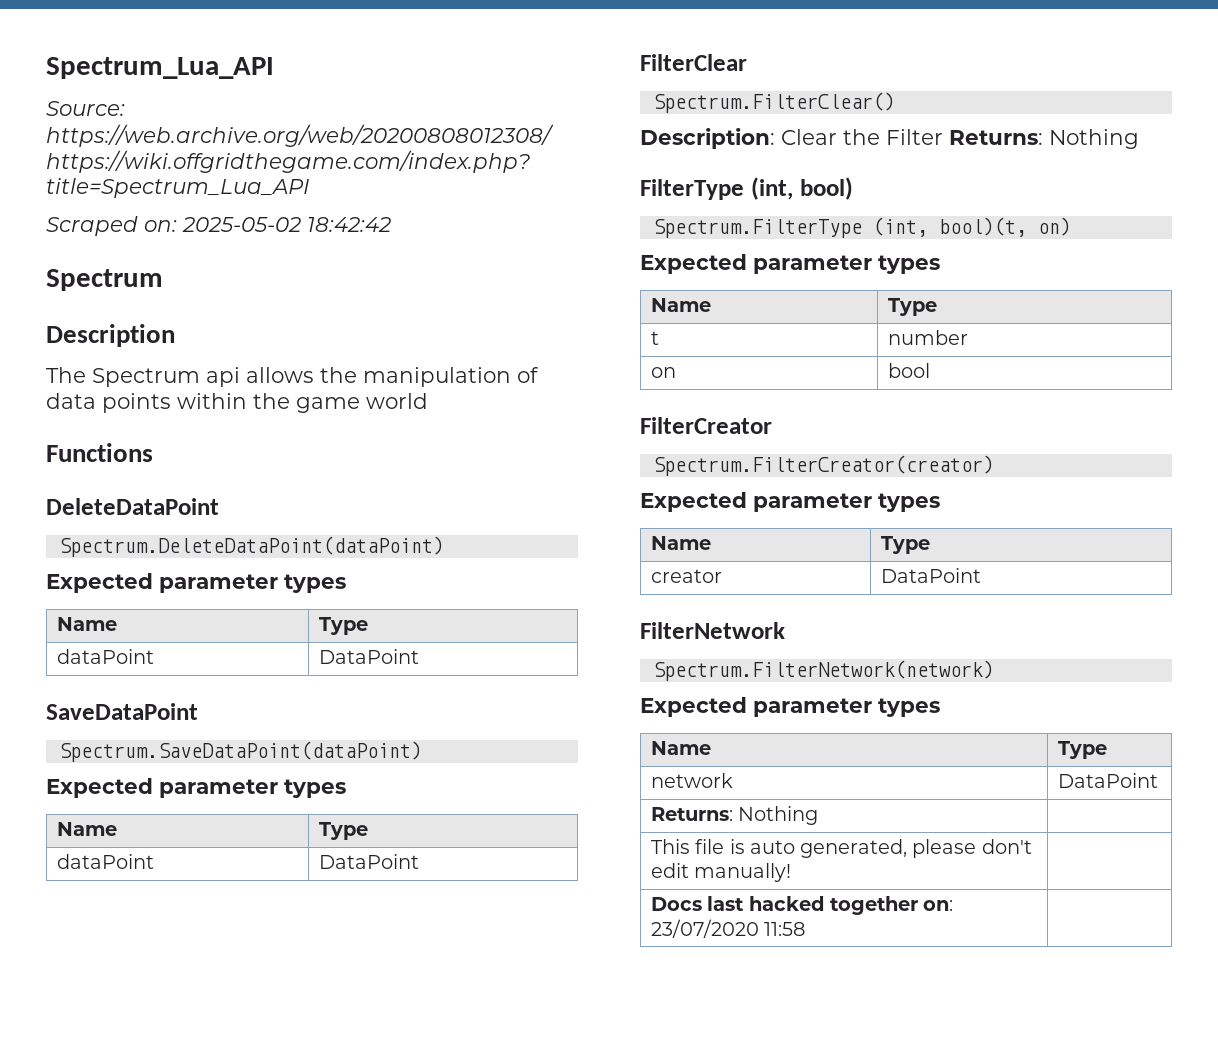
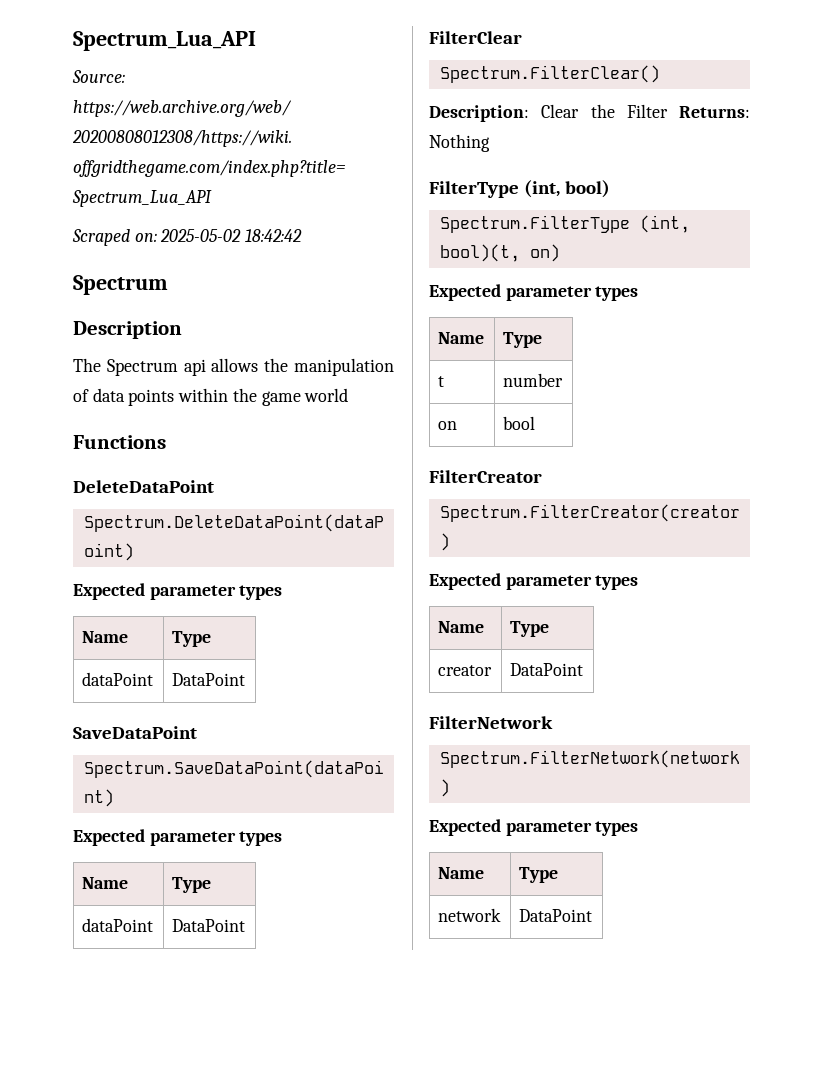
- Returns: Nothing |
- This file is auto generated, please don't edit manually! |
- Docs last hacked together on: 23/07/2020 11:58 |

